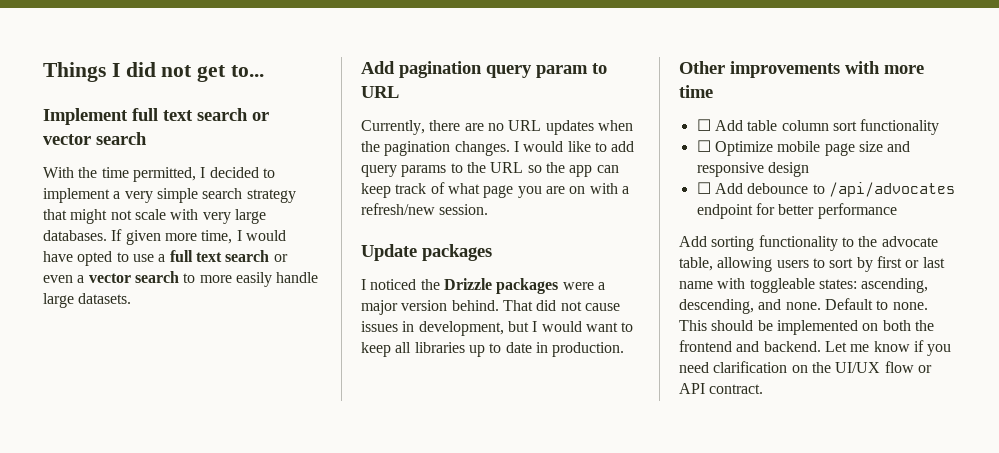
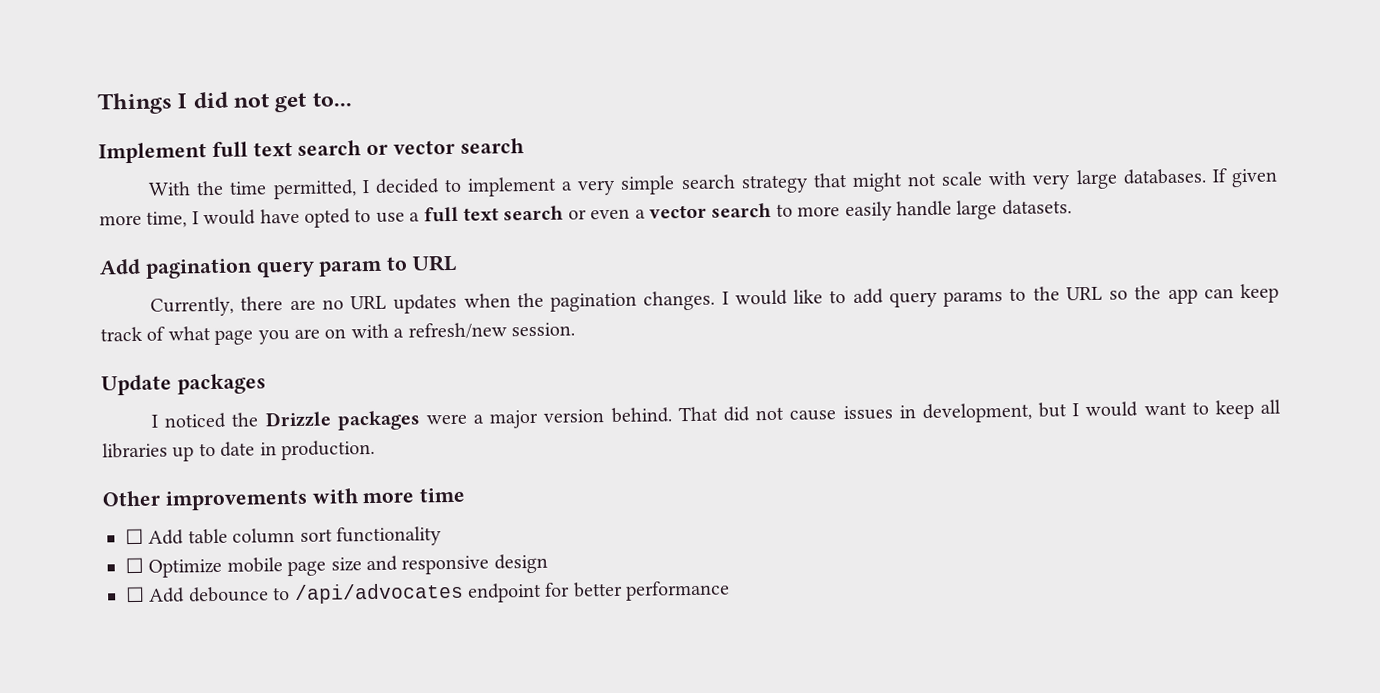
- Add sorting functionality to the advocate table, allowing users to sort by first or last name with toggleable states: ascending, descending, and none. Default to none. This should be implemented on both the frontend and backend. Let me know if you need clarification on the UI/UX flow or API contract.

